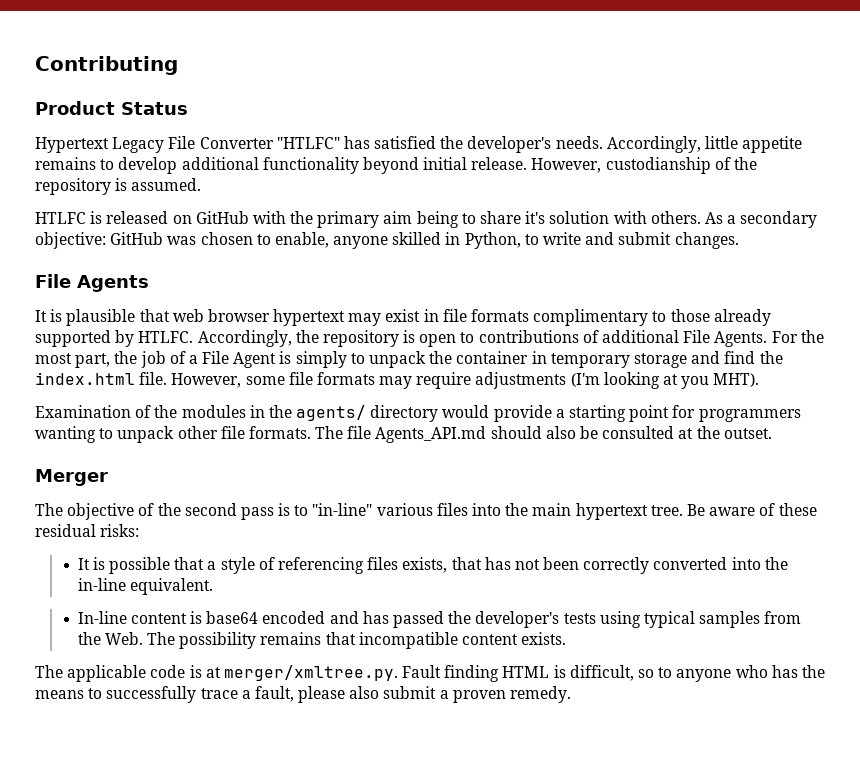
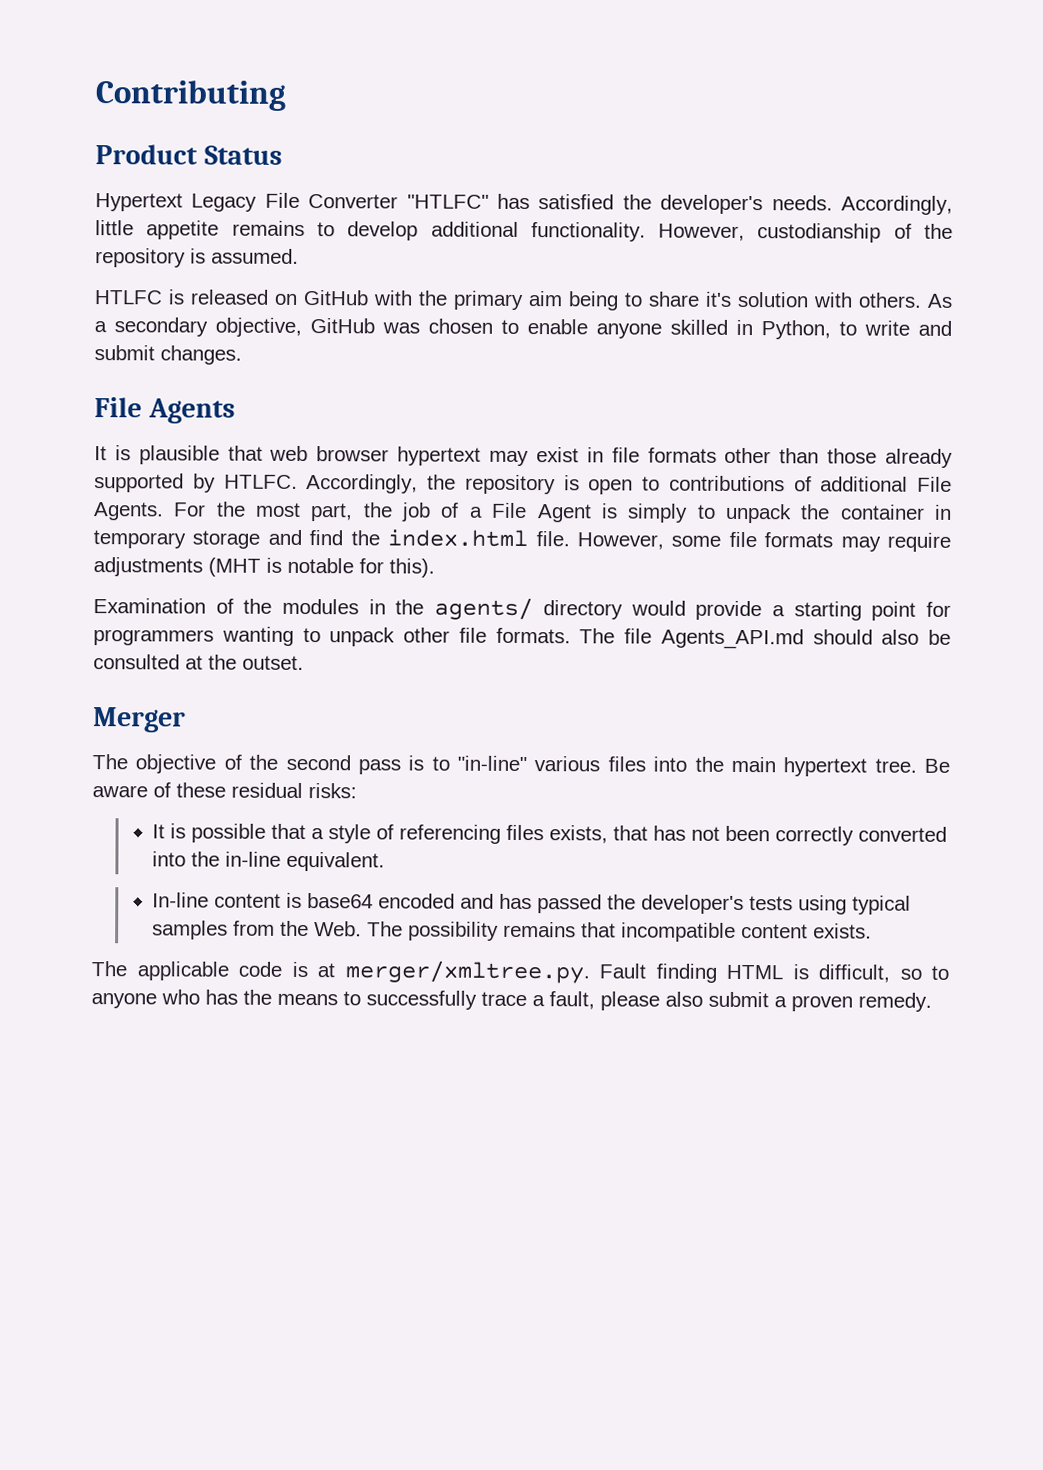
- Accordingly, little appetite remains to develop additional functionality beyond initial release.
+ Accordingly, little appetite remains to develop additional functionality.
- As a secondary objective: GitHub was chosen to enable, anyone skilled in Python, to write and submit changes.
+ As a secondary objective, GitHub was chosen to enable anyone skilled in Python, to write and submit changes.
- It is plausible that web browser hypertext may exist in file formats complimentary to those already supported by HTLFC.
+ It is plausible that web browser hypertext may exist in file formats other than those already supported by HTLFC.
- However, some file formats may require adjustments (I'm looking at you MHT).
+ However, some file formats may require adjustments (MHT is notable for this).

